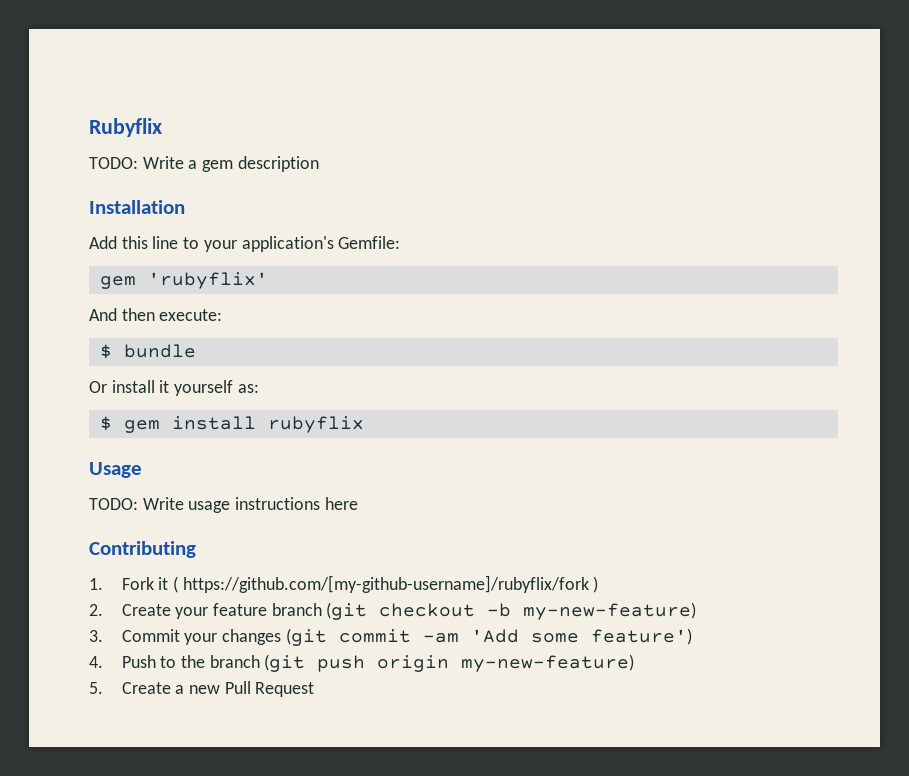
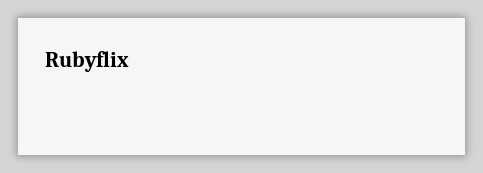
- TODO: Write a gem description
- Installation
- Add this line to your application's Gemfile:
- gem 'rubyflix'
- And then execute:
- $ bundle
- Or install it yourself as:
- $ gem install rubyflix
- Usage
- TODO: Write usage instructions here
- Contributing
- 1. Fork it ( https://github.com/[my-github-username]/rubyflix/fork )
- 2. Create your feature branch (git checkout -b my-new-feature)
- 3. Commit your changes (git commit -am 'Add some feature')
- 4. Push to the branch (git push origin my-new-feature)
- 5. Create a new Pull Request

